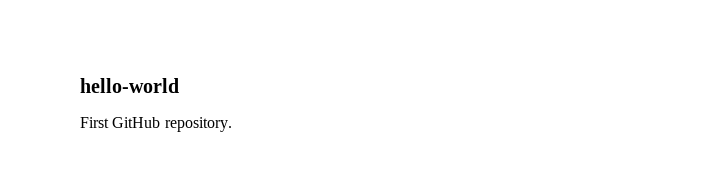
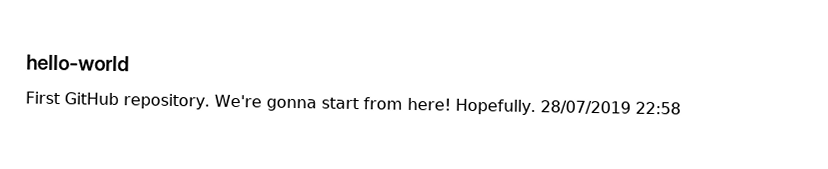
+ We're gonna start from here! Hopefully. 28/07/2019 22:58

